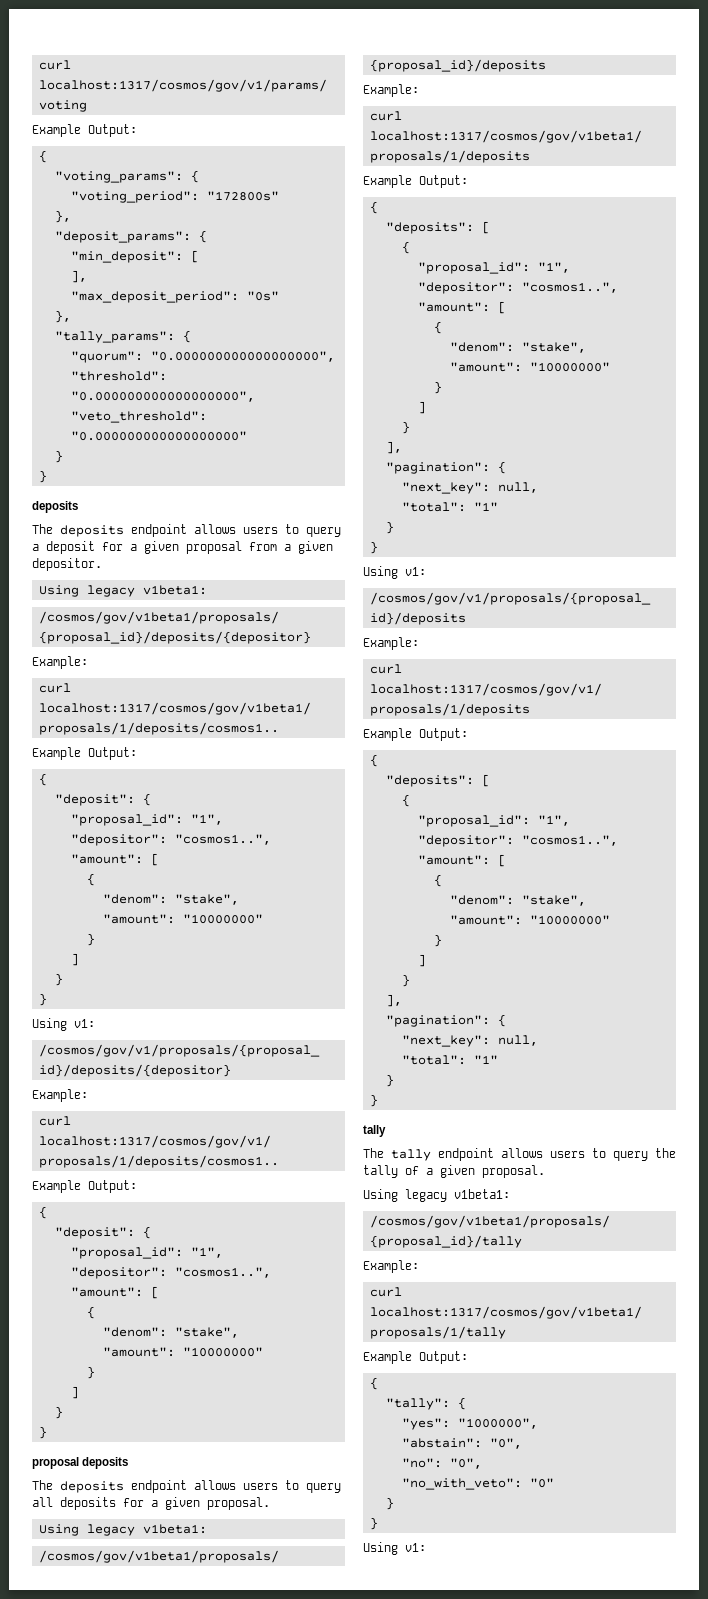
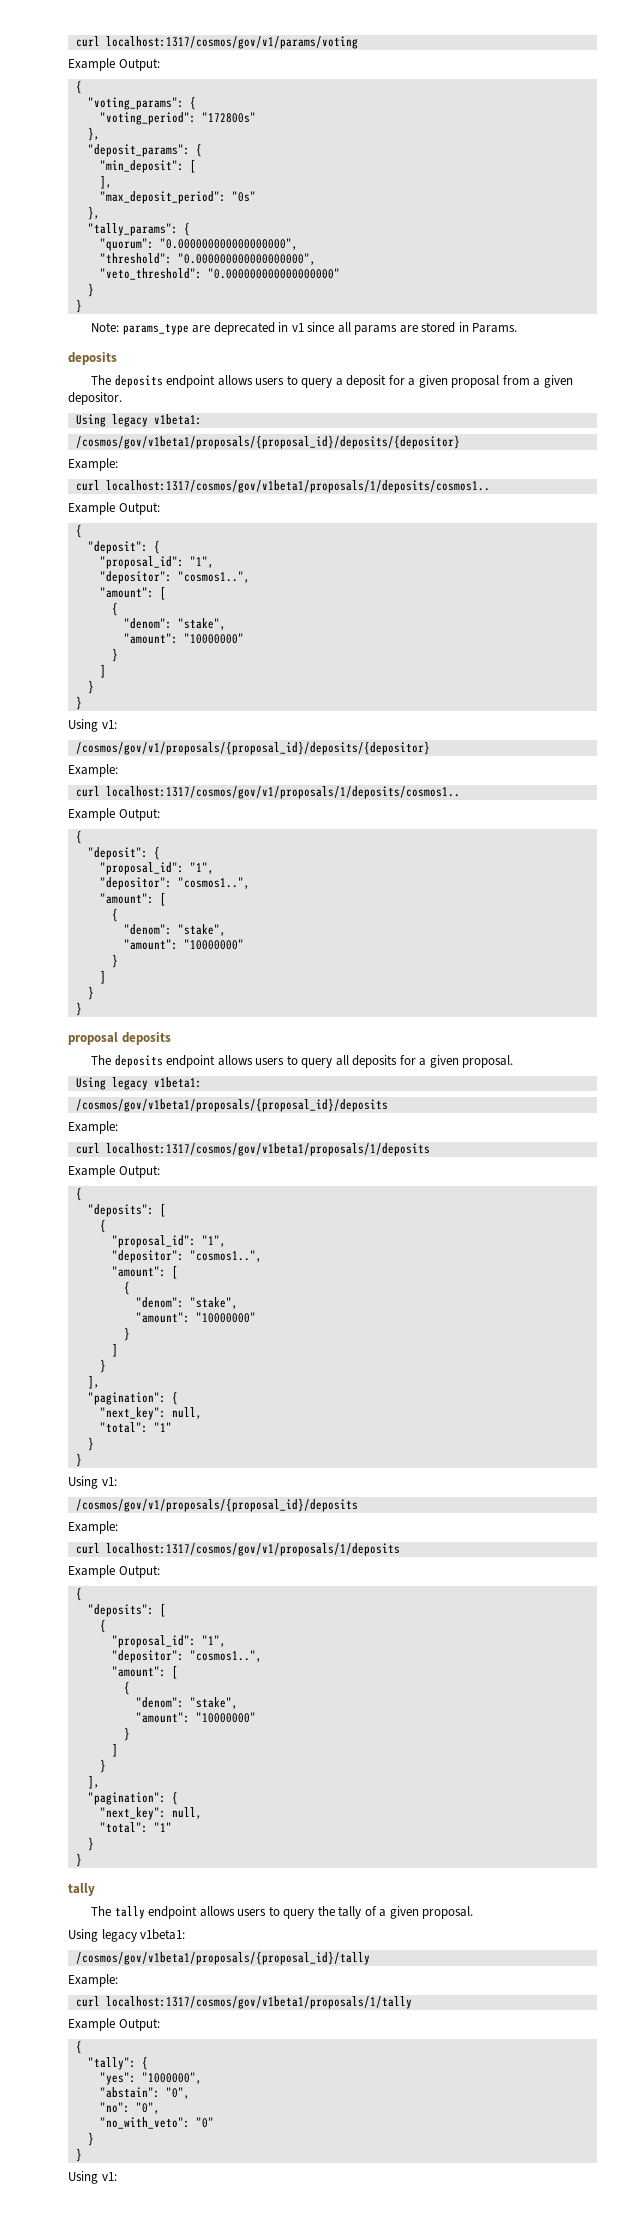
+ Note: params_type are deprecated in v1 since all params are stored in Params.

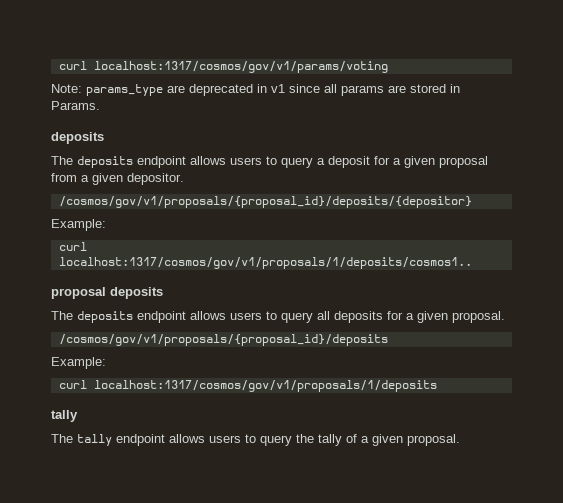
  curl localhost:1317/cosmos/gov/v1/params/voting
- Example Output:
- {
- "voting_params": {
- "voting_period": "172800s"
- },
- "deposit_params": {
- "min_deposit": [
- ],
- "max_deposit_period": "0s"
- },
- "tally_params": {
- "quorum": "0.000000000000000000",
- "threshold": "0.000000000000000000",
- "veto_threshold": "0.000000000000000000"
- }
- }
  The deposits endpoint allows users to query a deposit for a given proposal from a given depositor.
- Using legacy v1beta1:
- /cosmos/gov/v1beta1/proposals/{proposal_id}/deposits/{depositor}
- Example:
- curl localhost:1317/cosmos/gov/v1beta1/proposals/1/deposits/cosmos1..
- Example Output:
- {
- "deposit": {
- "proposal_id": "1",
- "depositor": "cosmos1..",
- "amount": [
- {
- "denom": "stake",
- "amount": "10000000"
- }
- ]
- }
- }
- Using v1:
  /cosmos/gov/v1/proposals/{proposal_id}/deposits/{depositor}
  Example:
  curl localhost:1317/cosmos/gov/v1/proposals/1/deposits/cosmos1..
- Example Output:
- {
- "deposit": {
- "proposal_id": "1",
- "depositor": "cosmos1..",
- "amount": [
- {
- "denom": "stake",
- "amount": "10000000"
- }
- ]
- }
- }
  The deposits endpoint allows users to query all deposits for a given proposal.
- Using legacy v1beta1:
- /cosmos/gov/v1beta1/proposals/{proposal_id}/deposits
- Example:
- curl localhost:1317/cosmos/gov/v1beta1/proposals/1/deposits
- Example Output:
- {
- "deposits": [
- {
- "proposal_id": "1",
- "depositor": "cosmos1..",
- "amount": [
- {
- "denom": "stake",
- "amount": "10000000"
- }
- ]
- }
- ],
- "pagination": {
- "next_key": null,
- "total": "1"
- }
- }
- Using v1:
  /cosmos/gov/v1/proposals/{proposal_id}/deposits
  Example:
  curl localhost:1317/cosmos/gov/v1/proposals/1/deposits
- Example Output:
- {
- "deposits": [
- {
- "proposal_id": "1",
- "depositor": "cosmos1..",
- "amount": [
- {
- "denom": "stake",
- "amount": "10000000"
- }
- ]
- }
- ],
- "pagination": {
- "next_key": null,
- "total": "1"
- }
- }
  The tally endpoint allows users to query the tally of a given proposal.
- Using legacy v1beta1:
- /cosmos/gov/v1beta1/proposals/{proposal_id}/tally
- Example:
- curl localhost:1317/cosmos/gov/v1beta1/proposals/1/tally
- Example Output:
- {
- "tally": {
- "yes": "1000000",
- "abstain": "0",
- "no": "0",
- "no_with_veto": "0"
- }
- }
- Using v1:

